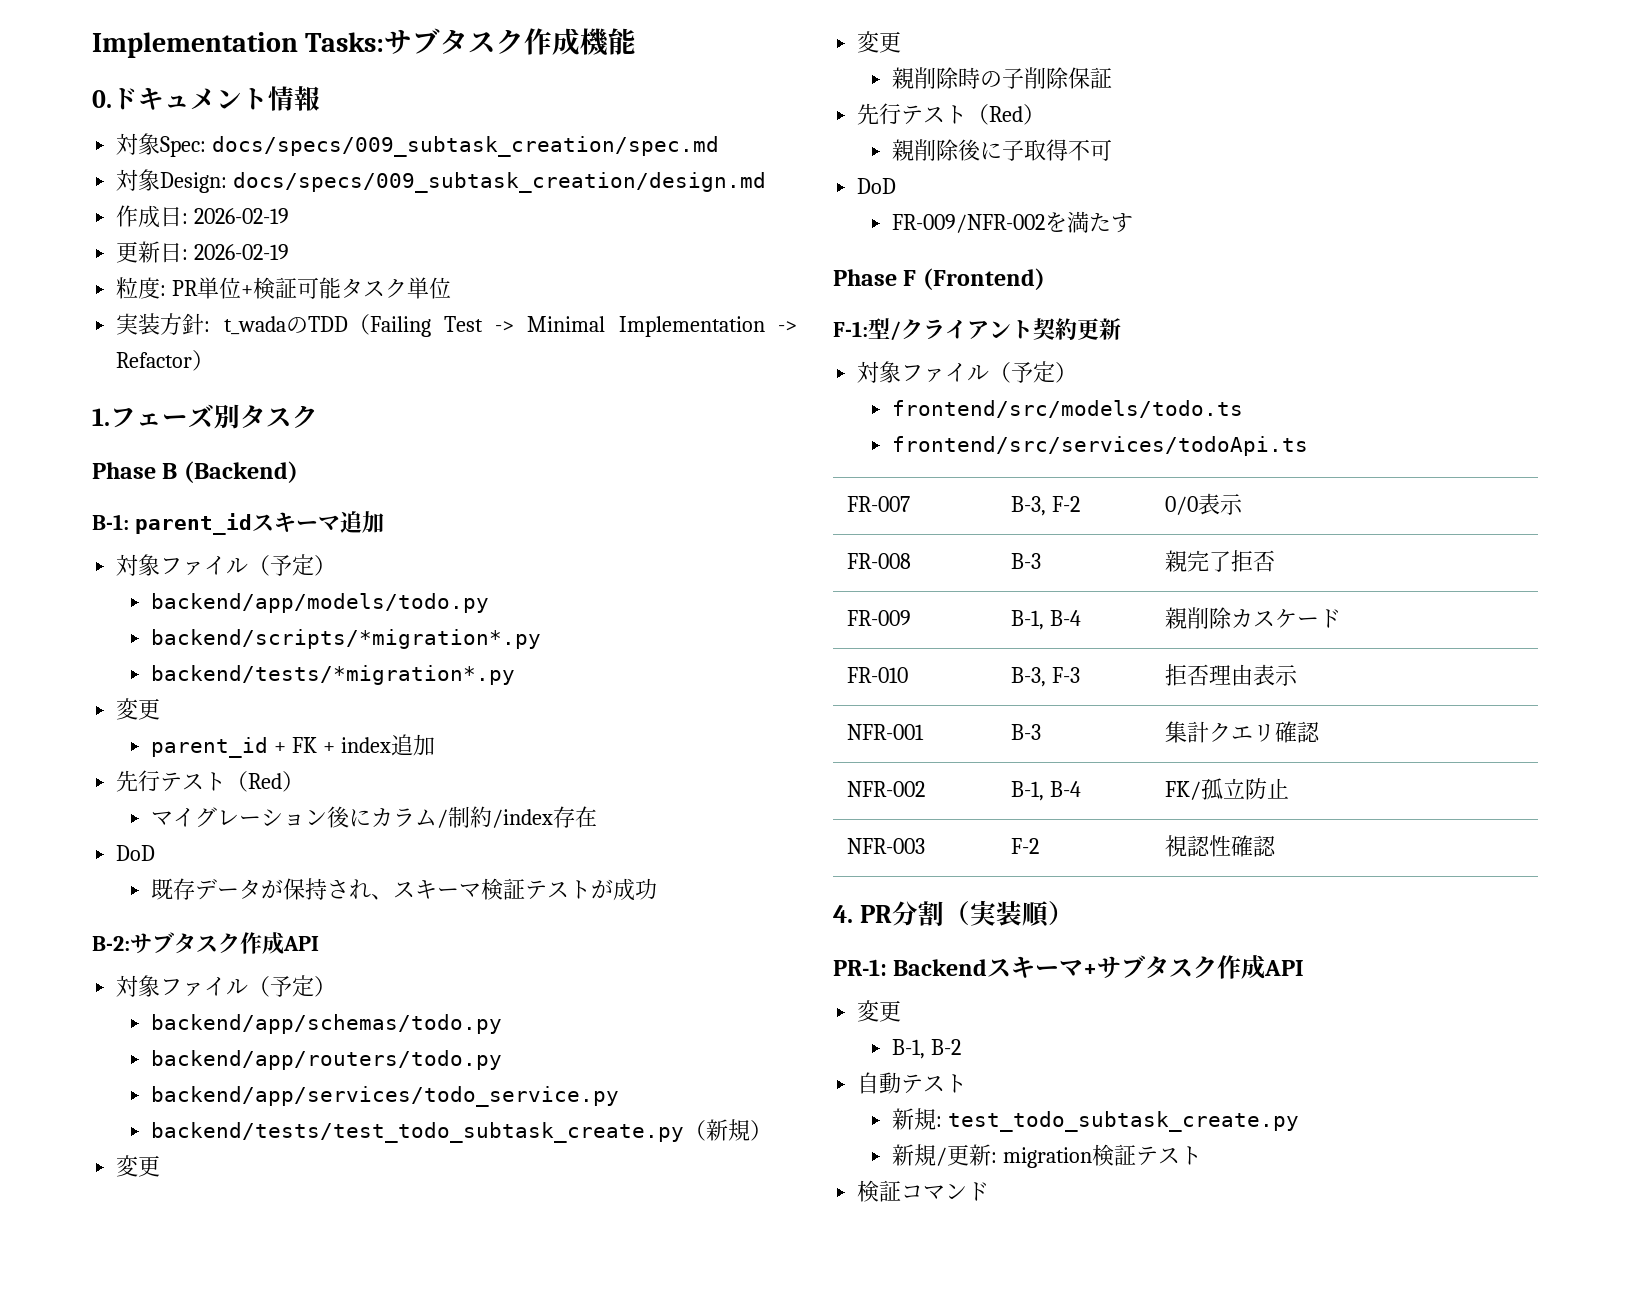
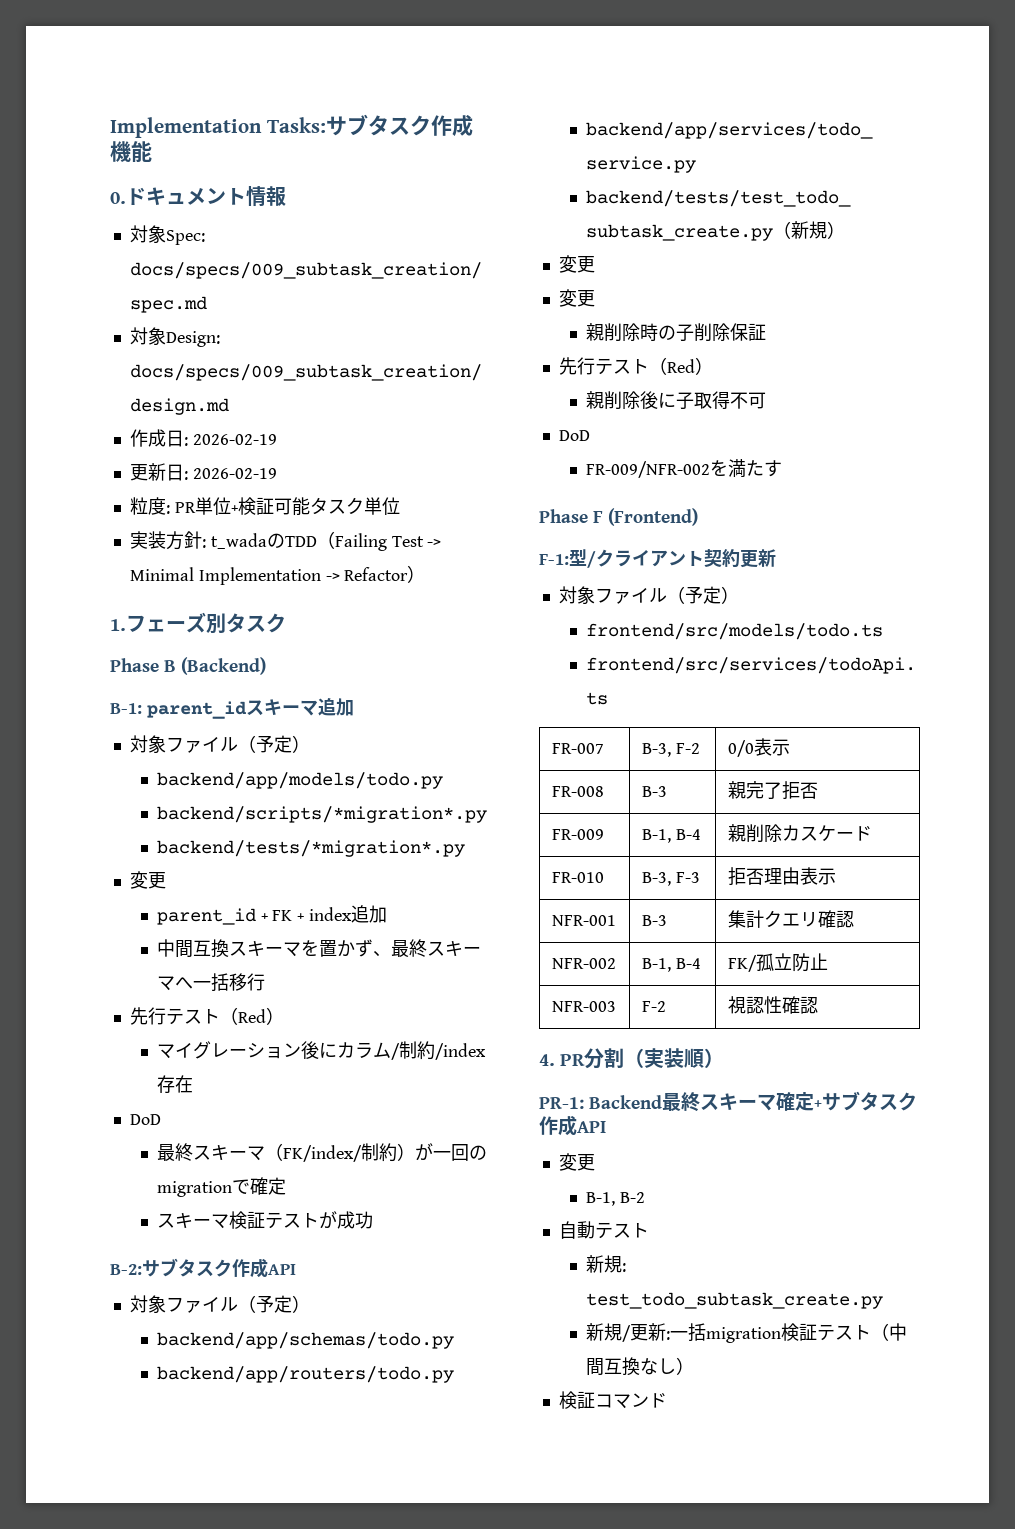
+ 中間互換スキーマを置かず、最終スキーマへ一括移行
- 既存データが保持され、スキーマ検証テストが成功
+ 最終スキーマ（FK/index/制約）が一回のmigrationで確定
+ スキーマ検証テストが成功
- PR-1: Backendスキーマ+サブタスク作成API
+ PR-1: Backend最終スキーマ確定+サブタスク作成API
- 新規/更新: migration検証テスト
+ 新規/更新:一括migration検証テスト（中間互換なし）

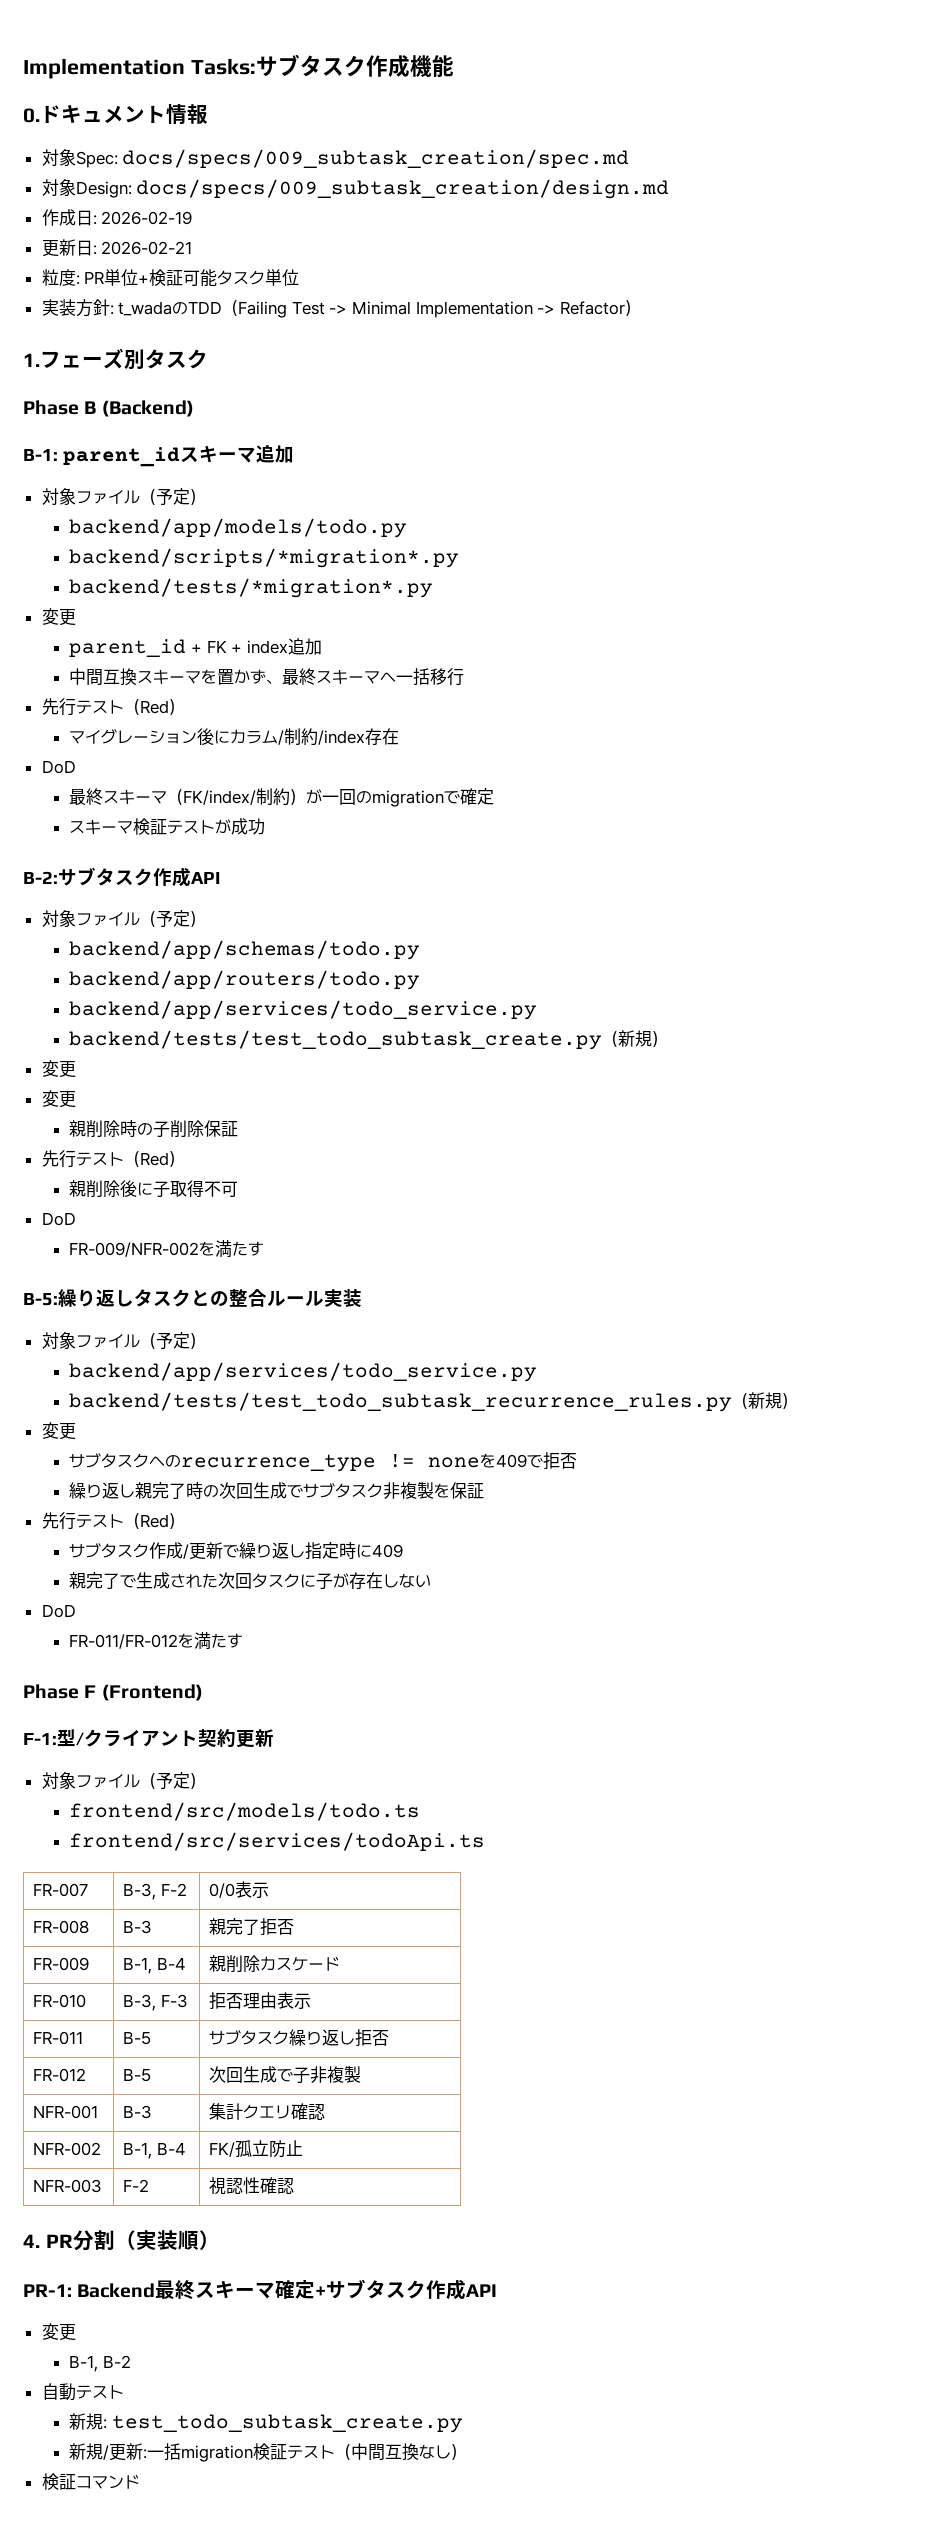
- 更新日: 2026-02-19
+ 更新日: 2026-02-21
+ B-5:繰り返しタスクとの整合ルール実装
+ 対象ファイル（予定）
+ backend/app/services/todo_service.py
+ backend/tests/test_todo_subtask_recurrence_rules.py（新規）
+ 変更
+ サブタスクへのrecurrence_type != noneを409で拒否
+ 繰り返し親完了時の次回生成でサブタスク非複製を保証
+ 先行テスト（Red）
+ サブタスク作成/更新で繰り返し指定時に409
+ 親完了で生成された次回タスクに子が存在しない
+ DoD
+ FR-011/FR-012を満たす
+ FR-011 | B-5 | サブタスク繰り返し拒否
+ FR-012 | B-5 | 次回生成で子非複製

